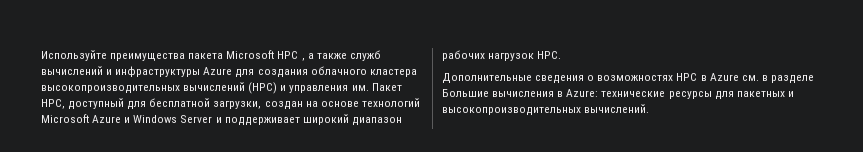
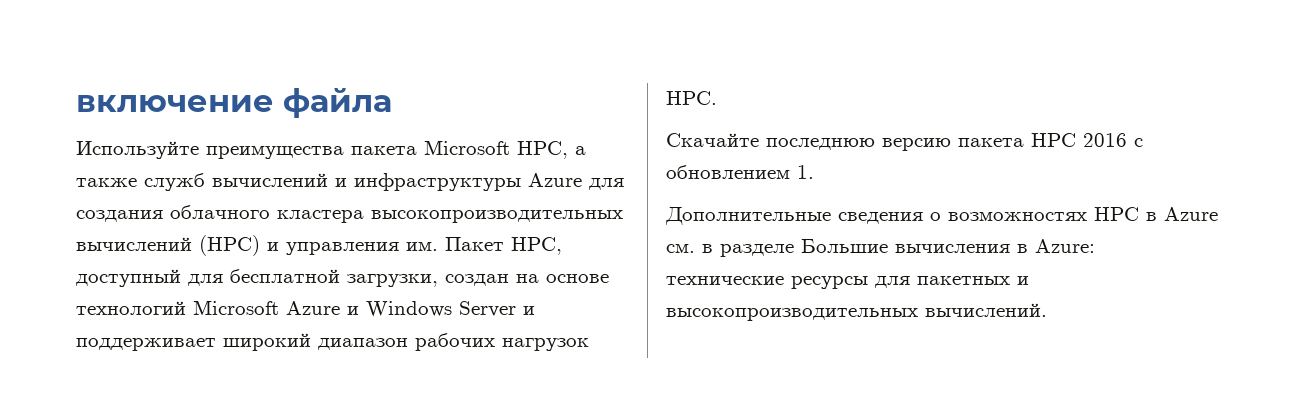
+ включение файла
- Используйте преимущества пакета Microsoft HPC , а также служб вычислений и инфраструктуры Azure для создания облачного кластера высокопроизводительных вычислений (HPC) и управления им. Пакет HPC, доступный для бесплатной загрузки, создан на основе технологий Microsoft Azure и Windows Server и поддерживает широкий диапазон рабочих нагрузок HPC.
+ Используйте преимущества пакета Microsoft HPC, а также служб вычислений и инфраструктуры Azure для создания облачного кластера высокопроизводительных вычислений (HPC) и управления им. Пакет HPC, доступный для бесплатной загрузки, создан на основе технологий Microsoft Azure и Windows Server и поддерживает широкий диапазон рабочих нагрузок HPC.
+ Скачайте последнюю версию пакета HPC 2016 с обновлением 1.

